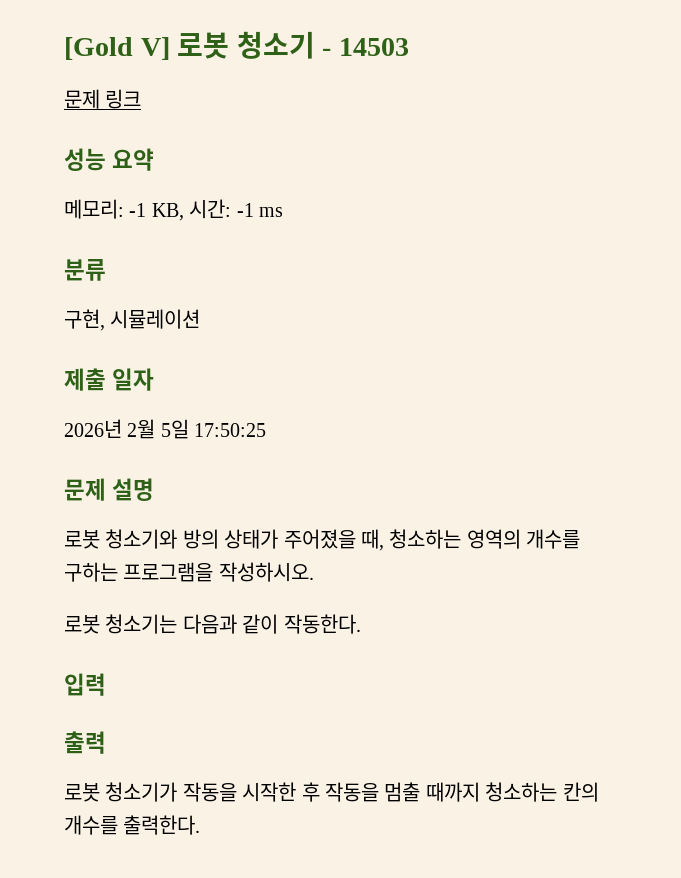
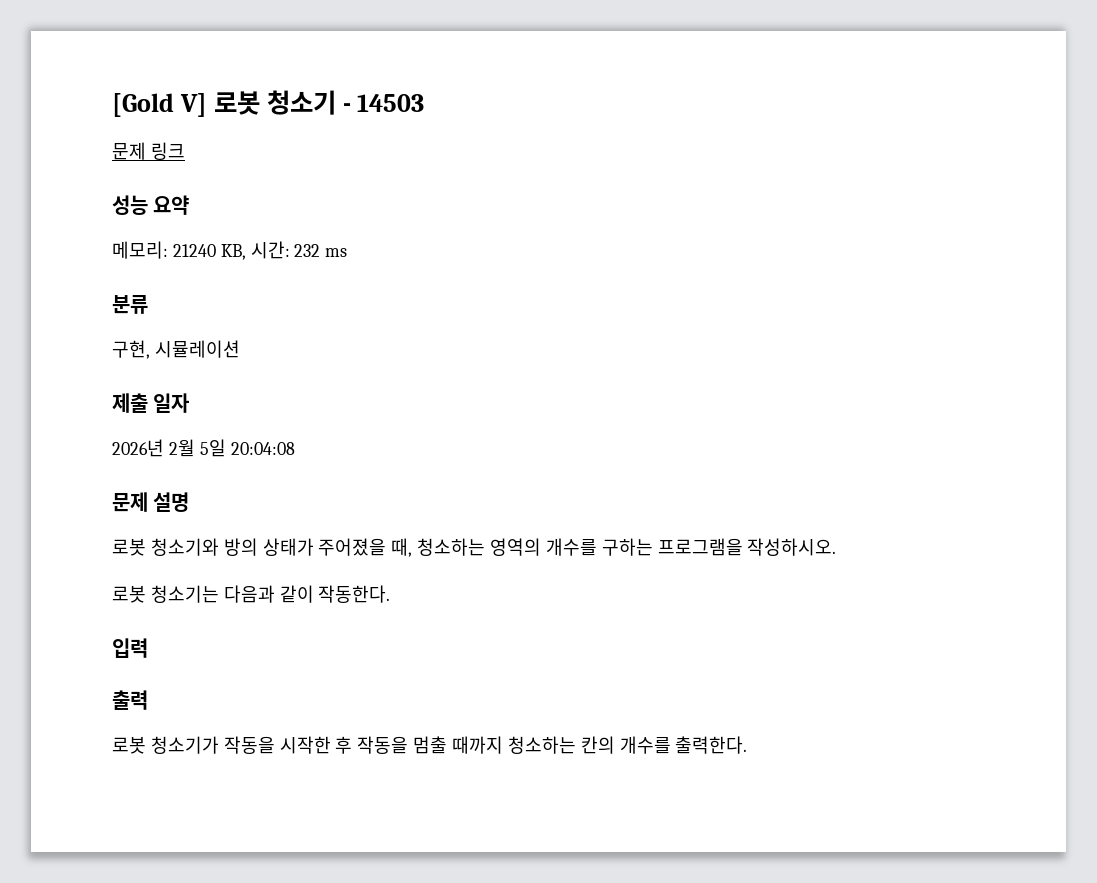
- 메모리: -1 KB, 시간: -1 ms
+ 메모리: 21240 KB, 시간: 232 ms
- 2026년 2월 5일 17:50:25
+ 2026년 2월 5일 20:04:08

